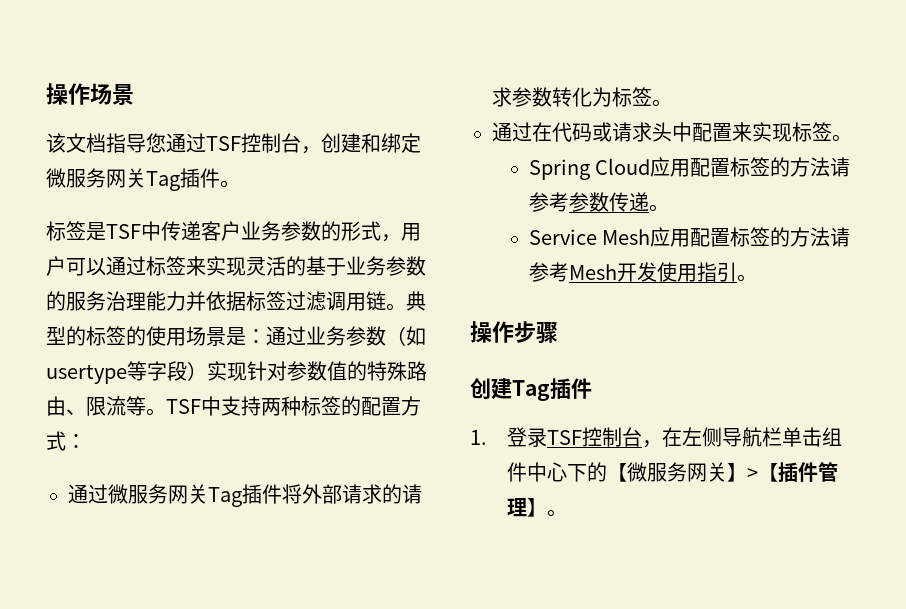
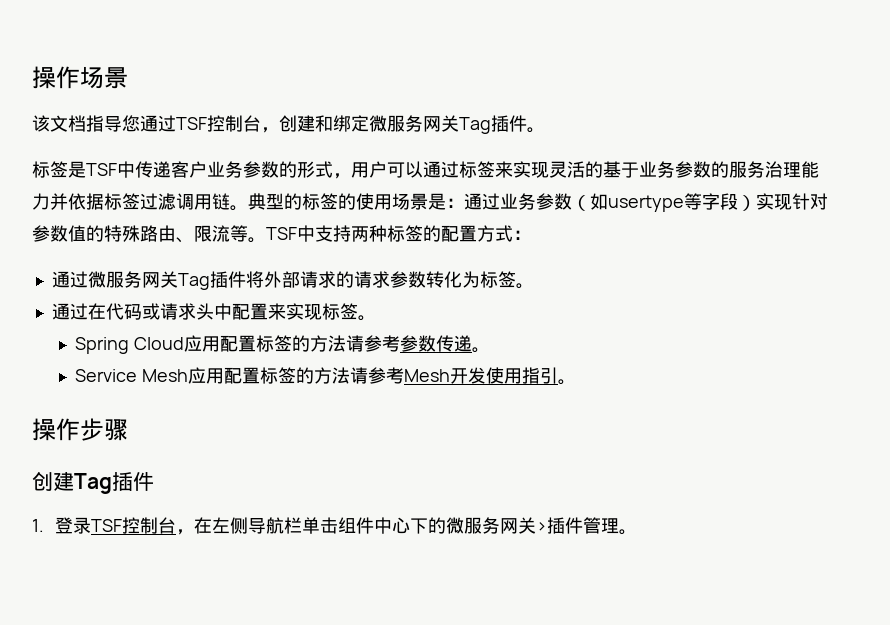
- 1.登录TSF控制台，在左侧导航栏单击组件中心下的【微服务网关】>【插件管理】。
+ 1.登录TSF控制台，在左侧导航栏单击组件中心下的微服务网关>插件管理。

